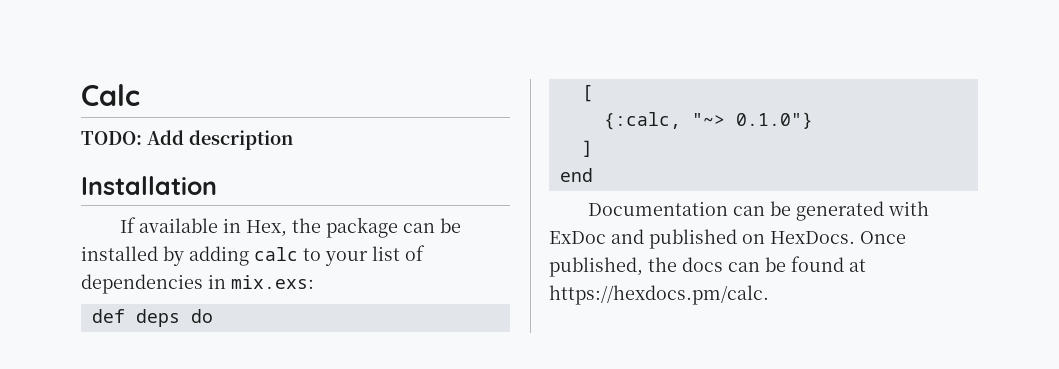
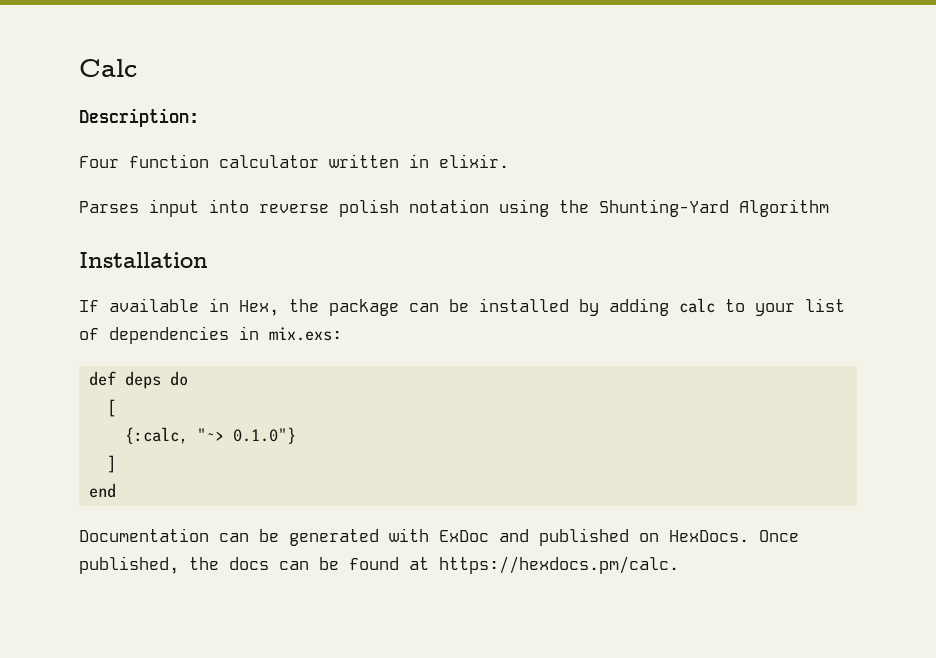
- TODO: Add description
+ Description:
+ Four function calculator written in elixir.
+ Parses input into reverse polish notation using the Shunting-Yard Algorithm

